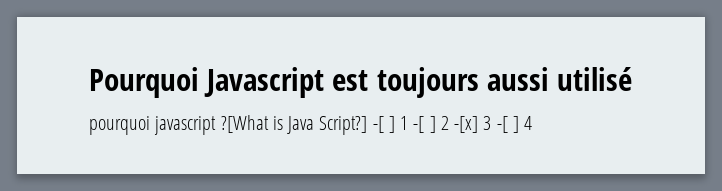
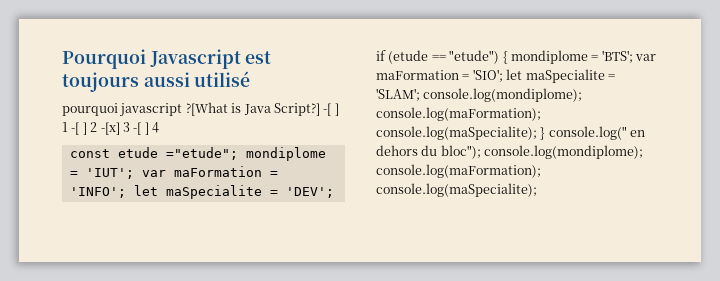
+ const etude ="etude"; mondiplome = 'IUT'; var maFormation = 'INFO'; let maSpecialite = 'DEV';
+ if (etude == "etude") { mondiplome = 'BTS'; var maFormation = 'SIO'; let maSpecialite = 'SLAM'; console.log(mondiplome); console.log(maFormation); console.log(maSpecialite); } console.log(" en dehors du bloc"); console.log(mondiplome); console.log(maFormation); console.log(maSpecialite);

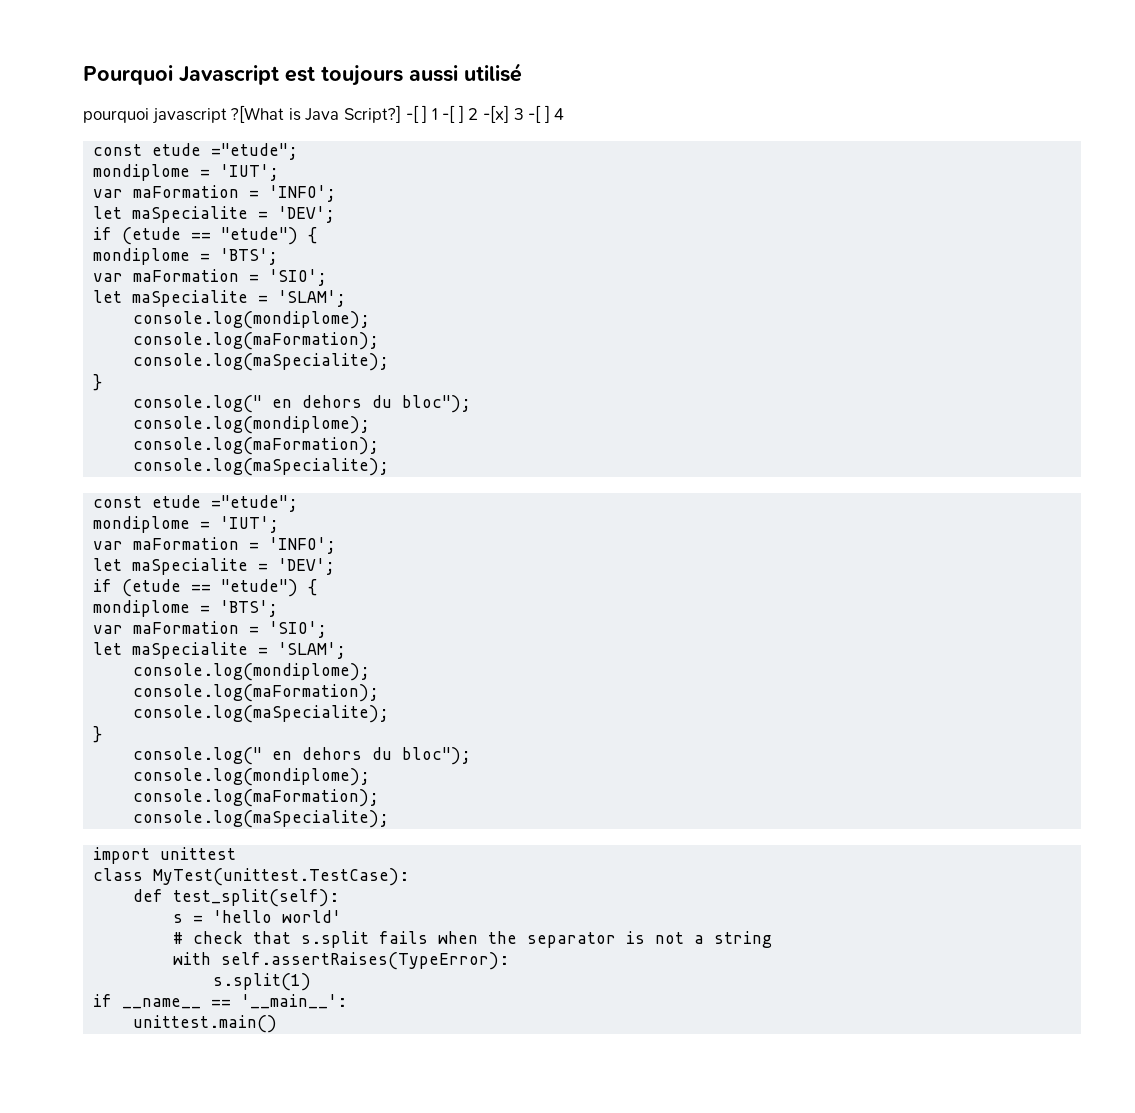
  -[ ] 1 -[ ] 2 -[x] 3 -[ ] 4
- const etude ="etude"; mondiplome = 'IUT'; var maFormation = 'INFO'; let maSpecialite = 'DEV';
- if (etude == "etude") { mondiplome = 'BTS'; var maFormation = 'SIO'; let maSpecialite = 'SLAM'; console.log(mondiplome); console.log(maFormation); console.log(maSpecialite); } console.log(" en dehors du bloc"); console.log(mondiplome); console.log(maFormation); console.log(maSpecialite);
+ const etude ="etude";
+ mondiplome = 'IUT';
+ var maFormation = 'INFO';
+ let maSpecialite = 'DEV';
+ if (etude == "etude") {
+ mondiplome = 'BTS';
+ var maFormation = 'SIO';
+ let maSpecialite = 'SLAM';
+ console.log(mondiplome);
+ console.log(maFormation);
+ console.log(maSpecialite);
+ }
+ console.log(" en dehors du bloc");
+ console.log(mondiplome);
+ console.log(maFormation);
+ console.log(maSpecialite);
+ const etude ="etude";
+ mondiplome = 'IUT';
+ var maFormation = 'INFO';
+ let maSpecialite = 'DEV';
+ if (etude == "etude") {
+ mondiplome = 'BTS';
+ var maFormation = 'SIO';
+ let maSpecialite = 'SLAM';
+ console.log(mondiplome);
+ console.log(maFormation);
+ console.log(maSpecialite);
+ }
+ console.log(" en dehors du bloc");
+ console.log(mondiplome);
+ console.log(maFormation);
+ console.log(maSpecialite);
+ import unittest
+ class MyTest(unittest.TestCase):
+ def test_split(self):
+ s = 'hello world'
+ # check that s.split fails when the separator is not a string
+ with self.assertRaises(TypeError):
+ s.split(1)
+ if __name__ == '__main__':
+ unittest.main()

